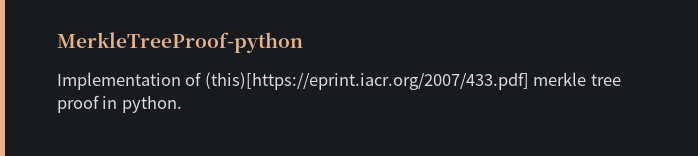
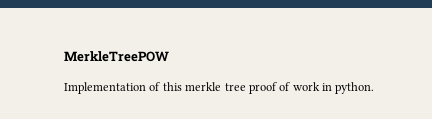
- MerkleTreeProof-python
+ MerkleTreePOW
- Implementation of (this)[https://eprint.iacr.org/2007/433.pdf] merkle tree proof in python.
+ Implementation of this merkle tree proof of work in python.

